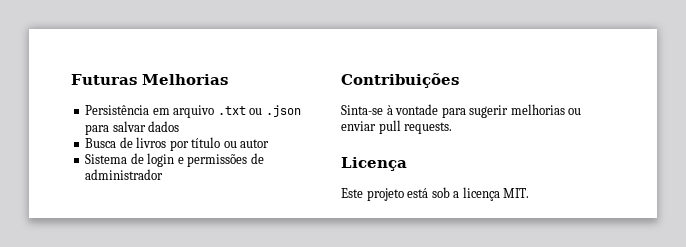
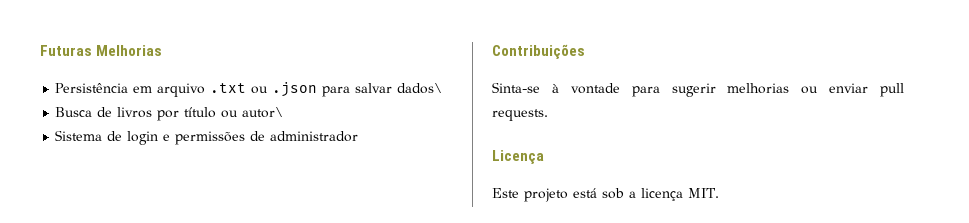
- Persistência em arquivo .txt ou .json para salvar dados
+ Persistência em arquivo .txt ou .json para salvar dados\
- Busca de livros por título ou autor
+ Busca de livros por título ou autor\

